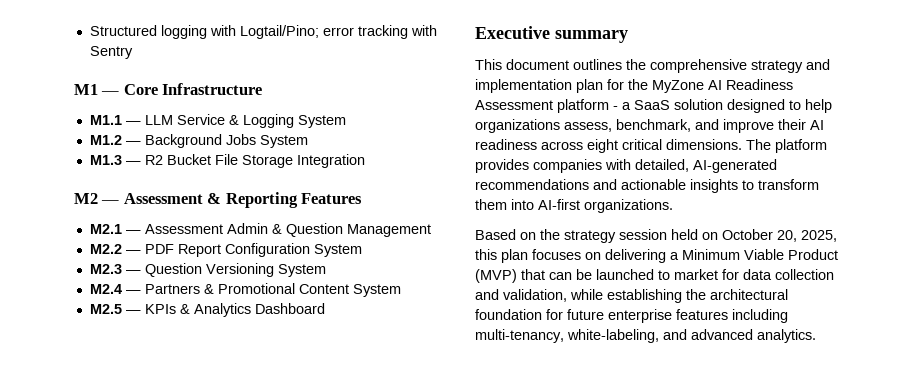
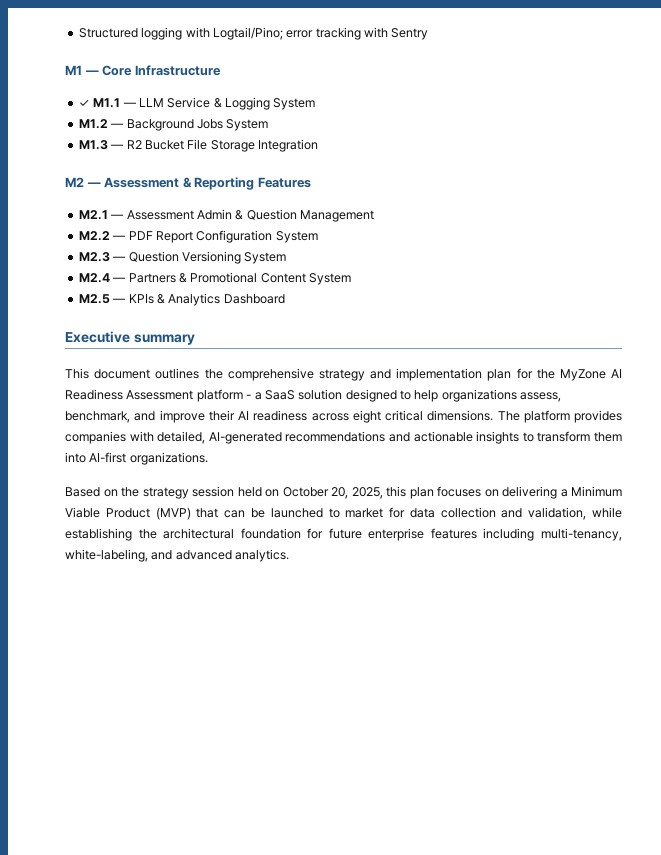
- M1.1 — LLM Service & Logging System
+ ✓ M1.1 — LLM Service & Logging System

